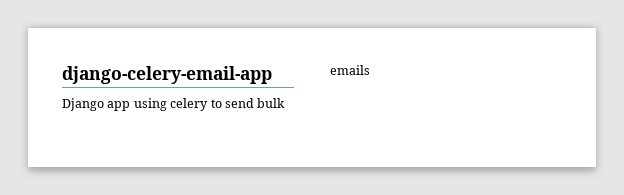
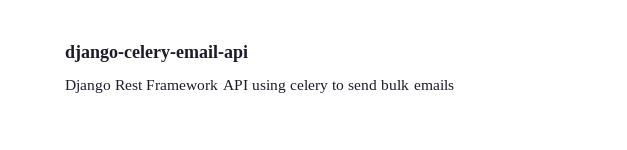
- django-celery-email-app
+ django-celery-email-api
- Django app using celery to send bulk emails
+ Django Rest Framework API using celery to send bulk emails

